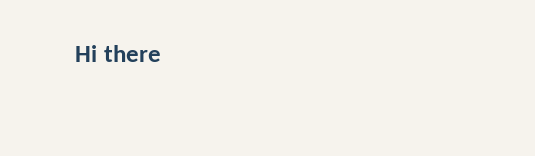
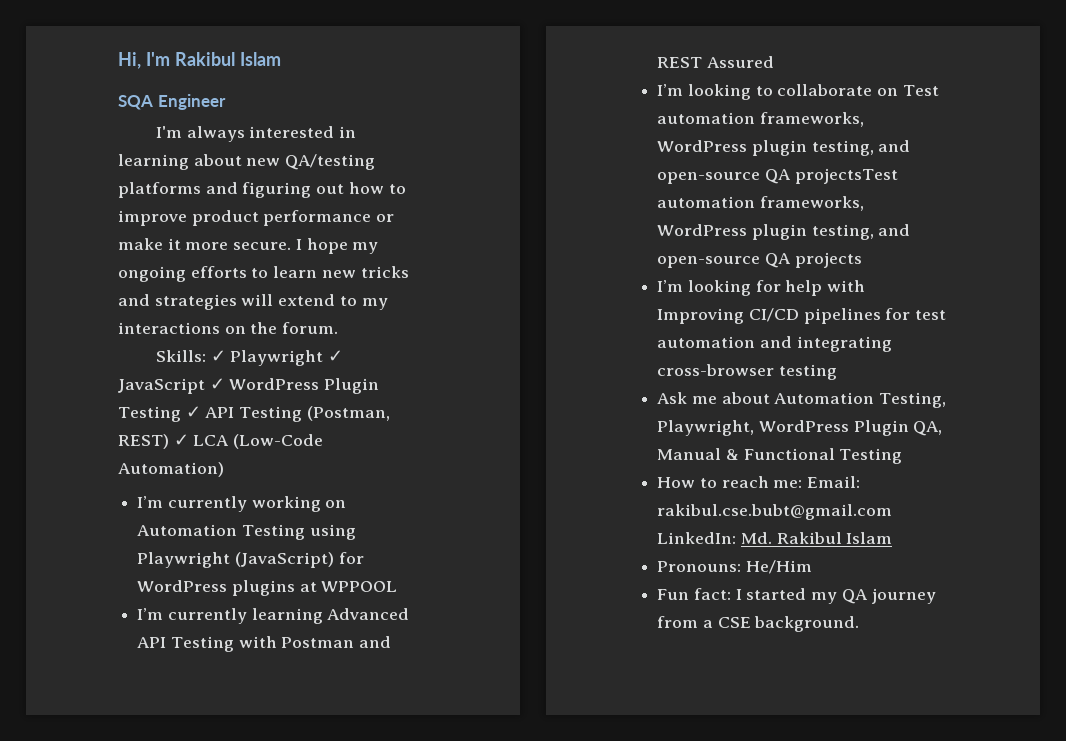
- Hi there
+ Hi, I'm Rakibul Islam
+ SQA Engineer
+ I'm always interested in learning about new QA/testing platforms and figuring out how to improve product performance or make it more secure. I hope my ongoing efforts to learn new tricks and strategies will extend to my interactions on the forum.
+ Skills: ✓ Playwright ✓ JavaScript ✓ WordPress Plugin Testing ✓ API Testing (Postman, REST) ✓ LCA (Low-Code Automation)
+ I’m currently working on Automation Testing using Playwright (JavaScript) for WordPress plugins at WPPOOL
+ I’m currently learning Advanced API Testing with Postman and REST Assured
+ I’m looking to collaborate on Test automation frameworks, WordPress plugin testing, and open-source QA projectsTest automation frameworks, WordPress plugin testing, and open-source QA projects
+ I’m looking for help with Improving CI/CD pipelines for test automation and integrating cross-browser testing
+ Ask me about Automation Testing, Playwright, WordPress Plugin QA, Manual & Functional Testing
+ How to reach me: Email: rakibul.cse.bubt@gmail.com LinkedIn: Md. Rakibul Islam
+ Pronouns: He/Him
+ Fun fact: I started my QA journey from a CSE background.

